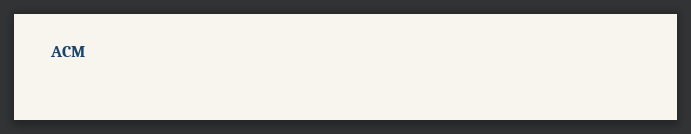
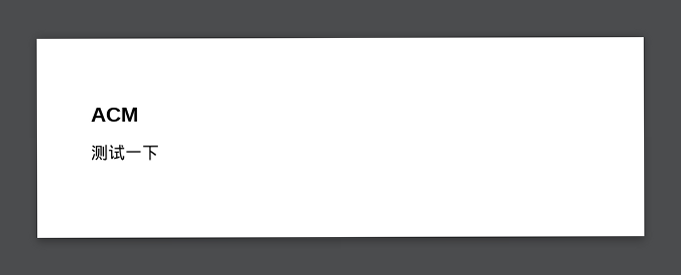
+ 测试一下

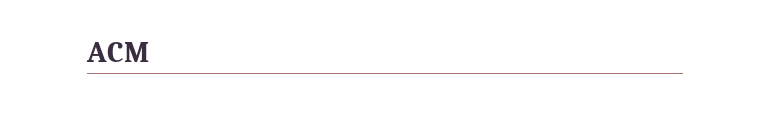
- 测试一下

